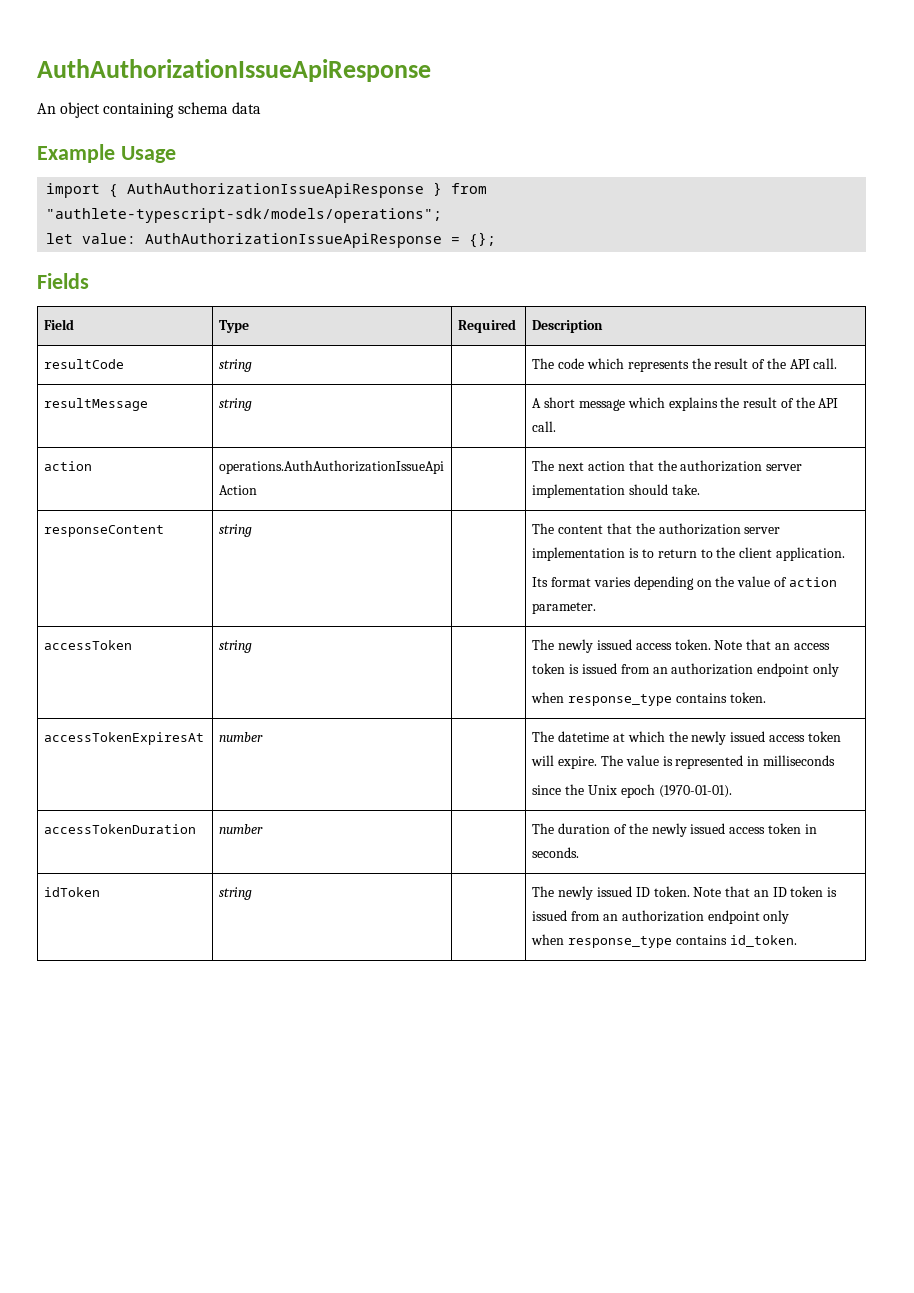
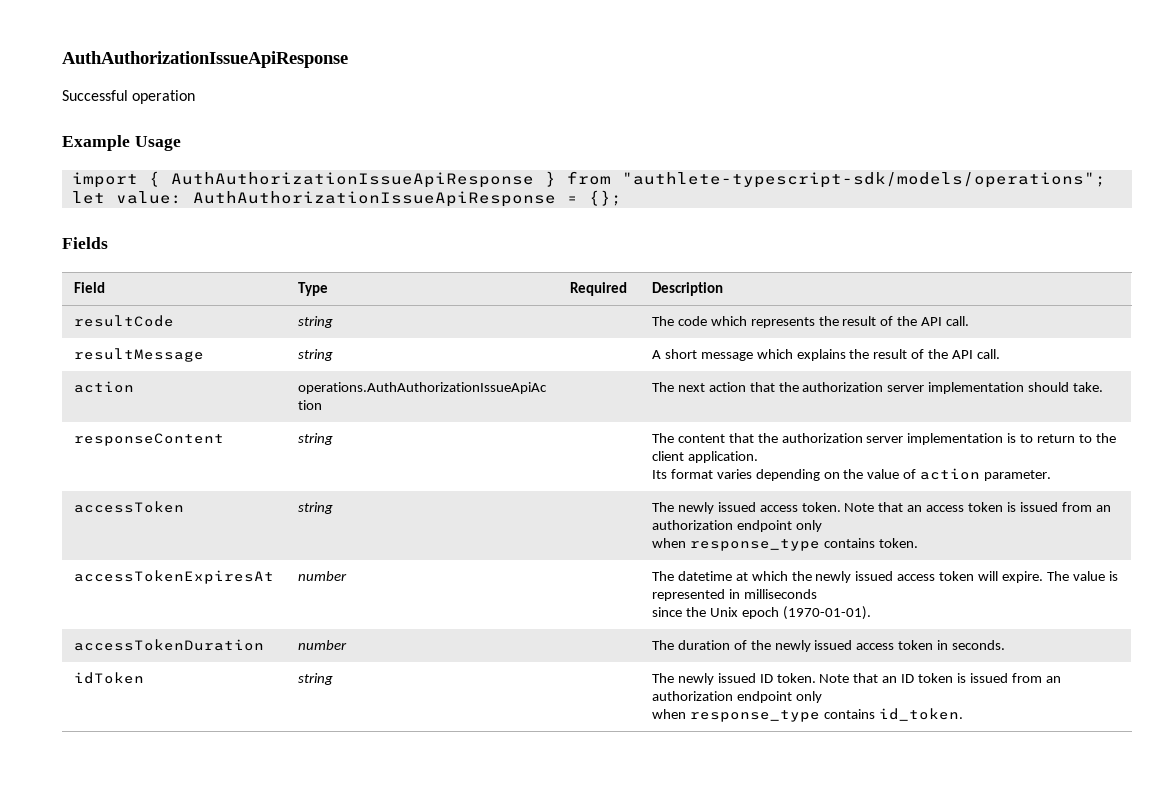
- An object containing schema data
+ Successful operation

